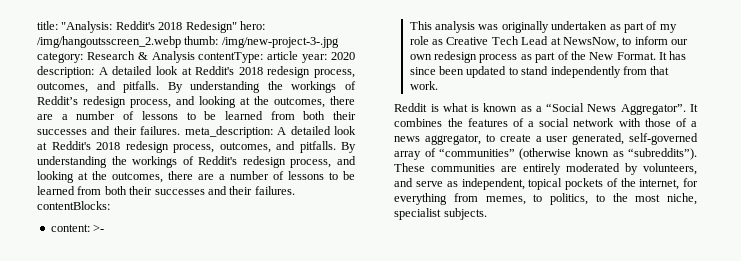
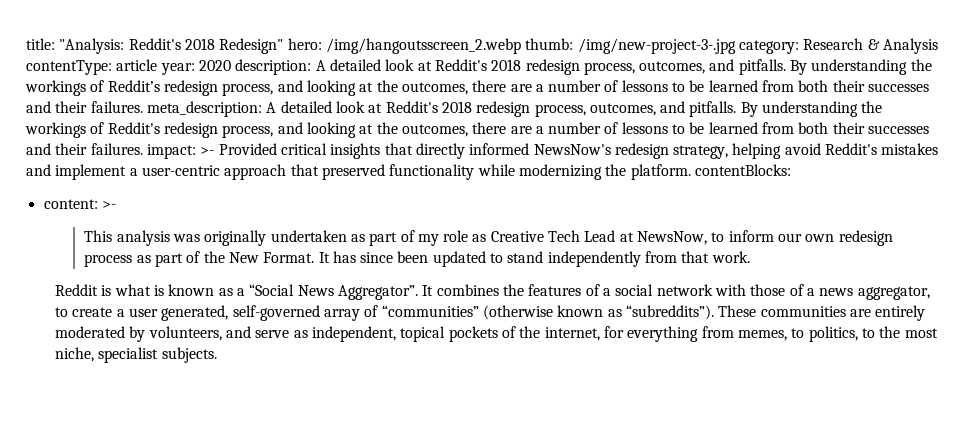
- By understanding the workings of Reddit's redesign process, and looking at the outcomes, there are a number of lessons to be learned from both their successes and their failures. contentBlocks:
+ By understanding the workings of Reddit's redesign process, and looking at the outcomes, there are a number of lessons to be learned from both their successes and their failures. impact: >- Provided critical insights that directly informed NewsNow's redesign strategy, helping avoid Reddit's mistakes and implement a user-centric approach that preserved functionality while modernizing the platform. contentBlocks:

